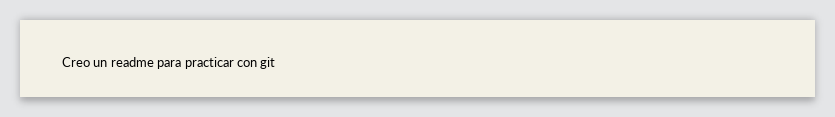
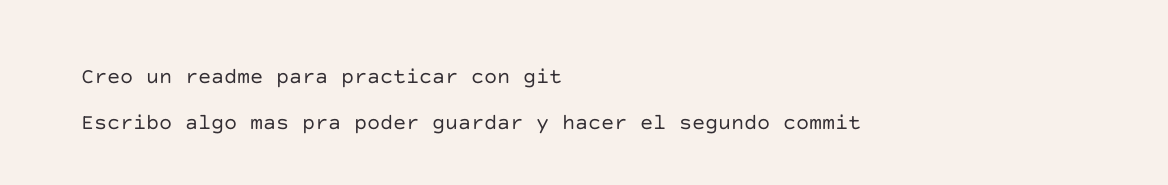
+ Escribo algo mas pra poder guardar y hacer el segundo commit

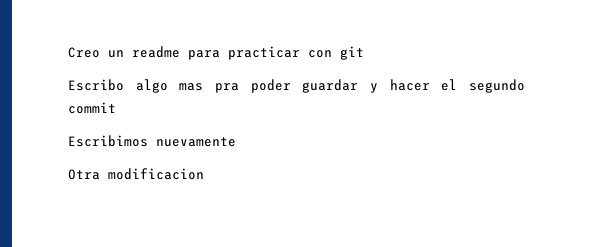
+ Escribimos nuevamente
+ Otra modificacion

